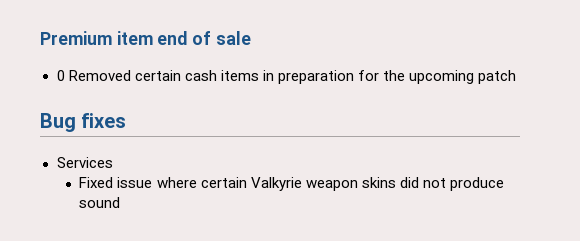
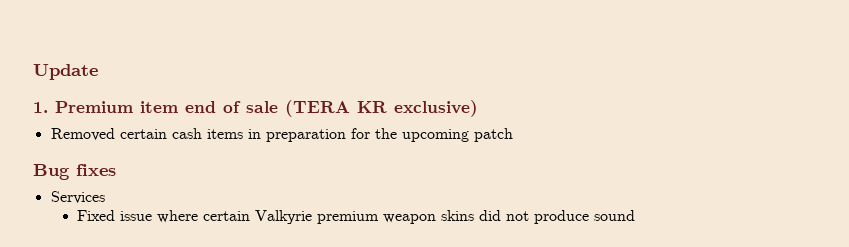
- Premium item end of sale
- 0 Removed certain cash items in preparation for the upcoming patch
+ Update
+ 1. Premium item end of sale (TERA KR exclusive)
+ Removed certain cash items in preparation for the upcoming patch
- Fixed issue where certain Valkyrie weapon skins did not produce sound
+ Fixed issue where certain Valkyrie premium weapon skins did not produce sound

